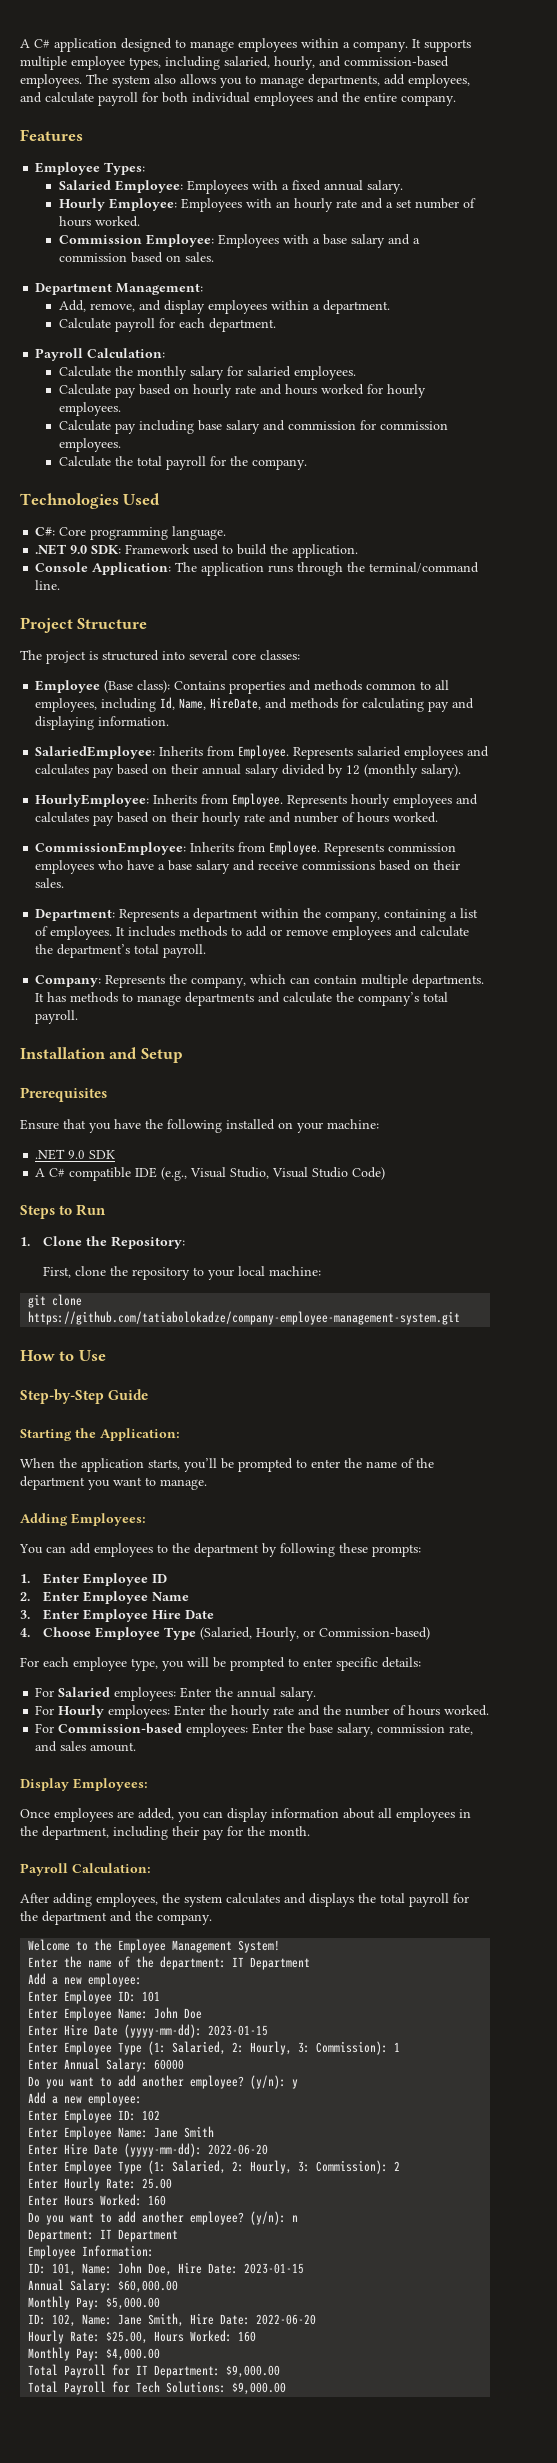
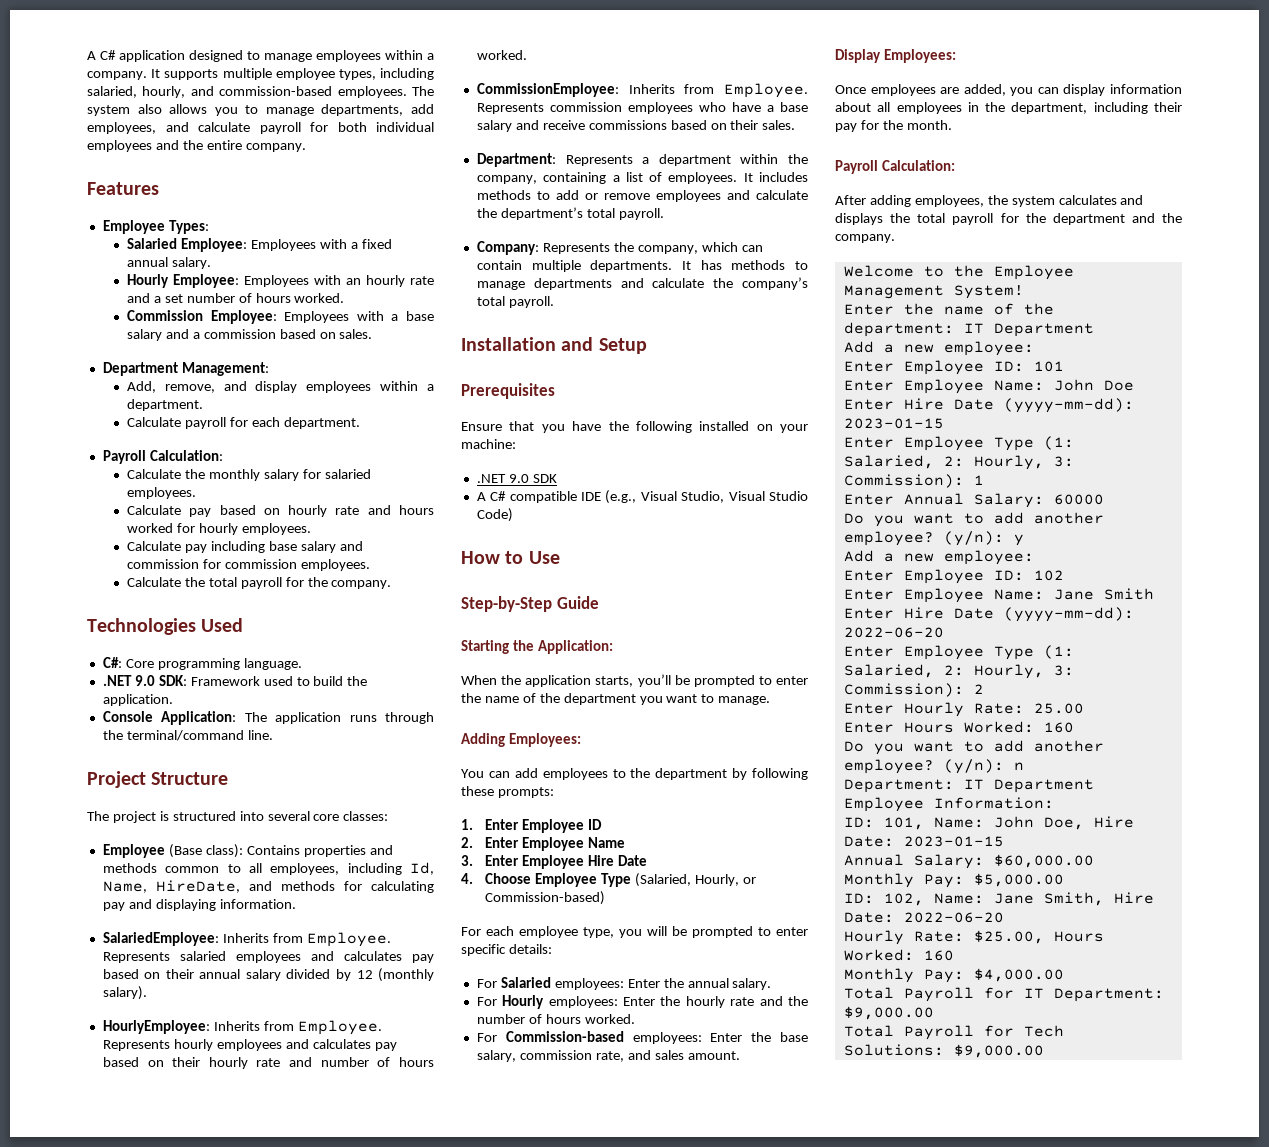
- Steps to Run
- 1. Clone the Repository:
- First, clone the repository to your local machine:
- git clone https://github.com/tatiabolokadze/company-employee-management-system.git

